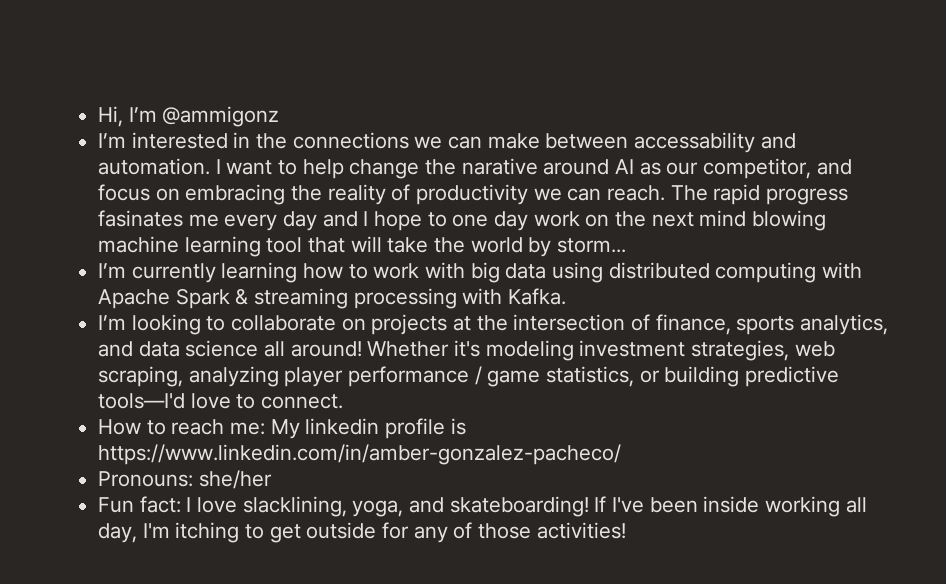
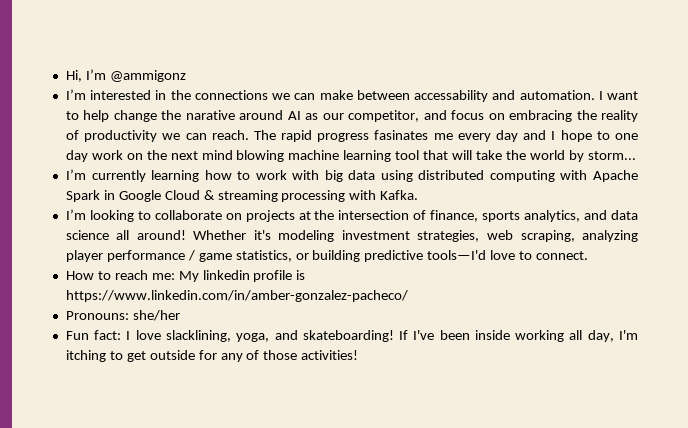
- I’m currently learning how to work with big data using distributed computing with Apache Spark & streaming processing with Kafka.
+ I’m currently learning how to work with big data using distributed computing with Apache Spark in Google Cloud & streaming processing with Kafka.

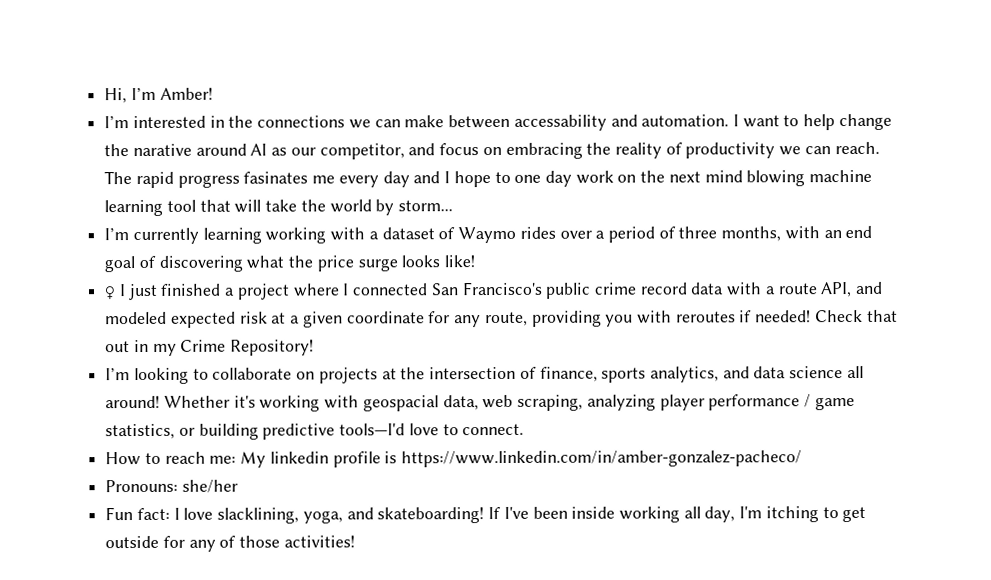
- Hi, I’m @ammigonz
+ Hi, I’m Amber!
- I’m currently learning how to work with big data using distributed computing with Apache Spark in Google Cloud & streaming processing with Kafka.
+ I’m currently learning working with a dataset of Waymo rides over a period of three months, with an end goal of discovering what the price surge looks like!
+ ♀ I just finished a project where I connected San Francisco's public crime record data with a route API, and modeled expected risk at a given coordinate for any route, providing you with reroutes if needed! Check that out in my Crime Repository!
- Whether it's modeling investment strategies, web scraping, analyzing player performance / game statistics, or building predictive tools—I'd love to connect.
+ Whether it's working with geospacial data, web scraping, analyzing player performance / game statistics, or building predictive tools—I'd love to connect.

